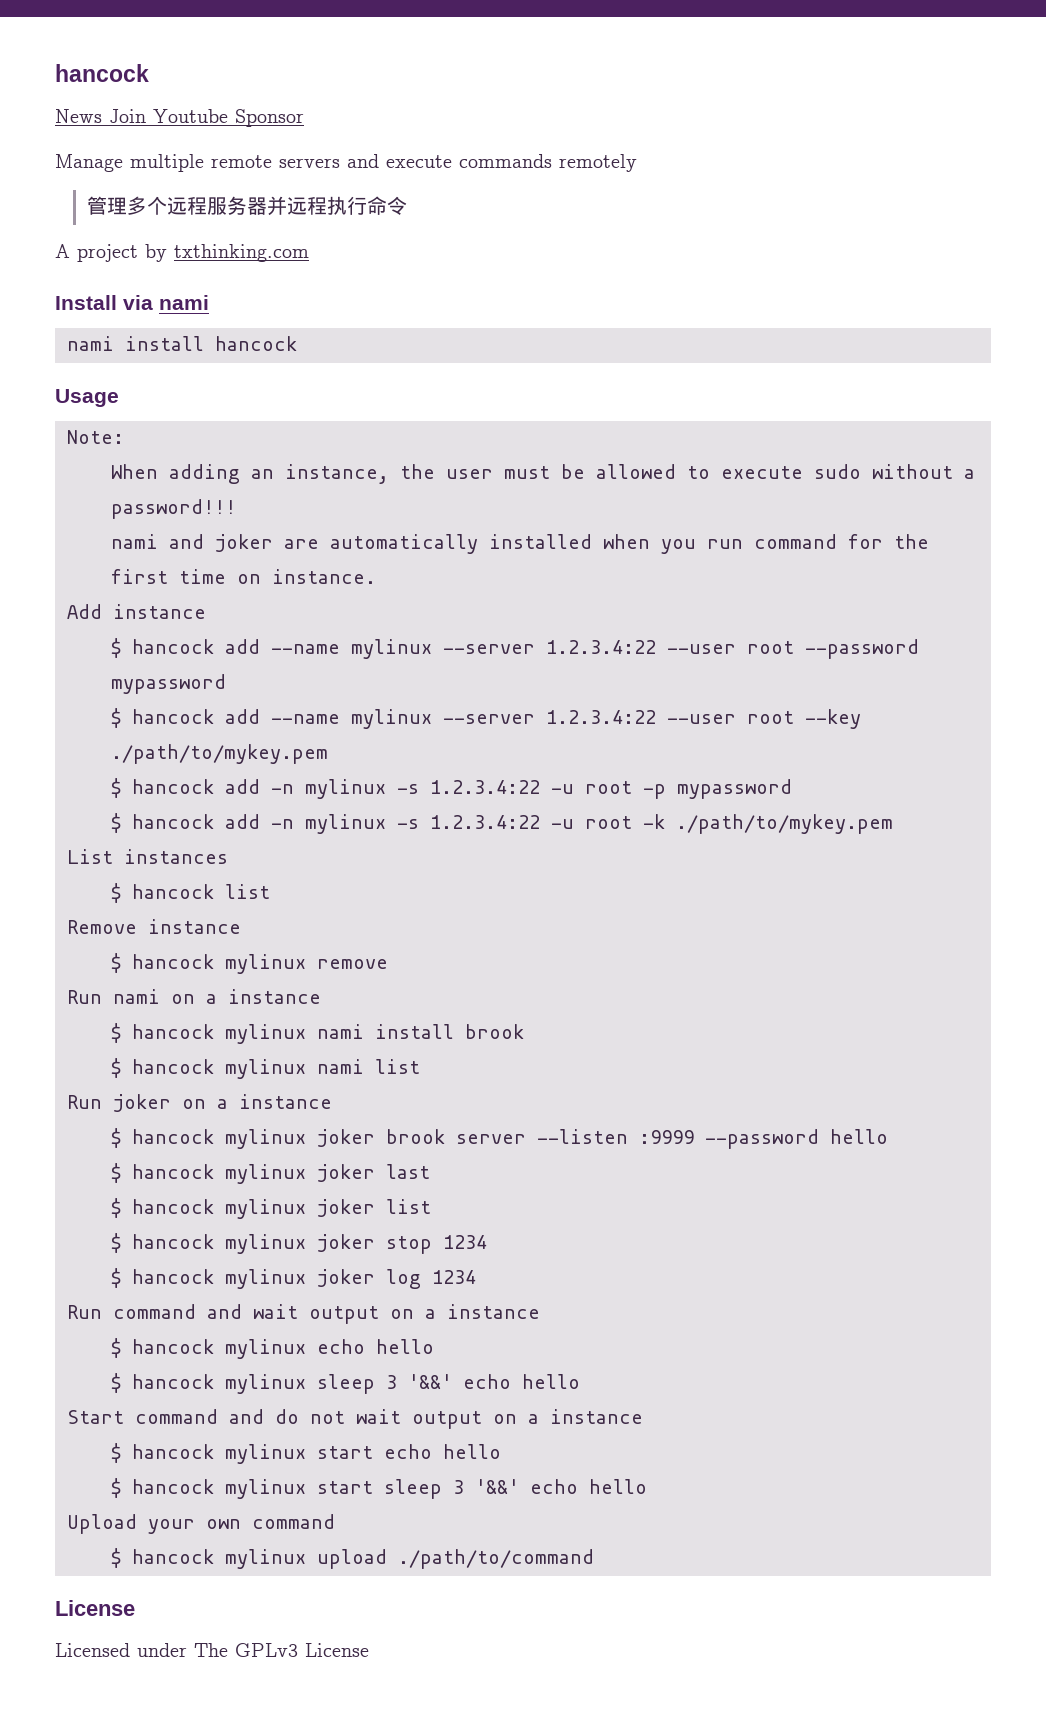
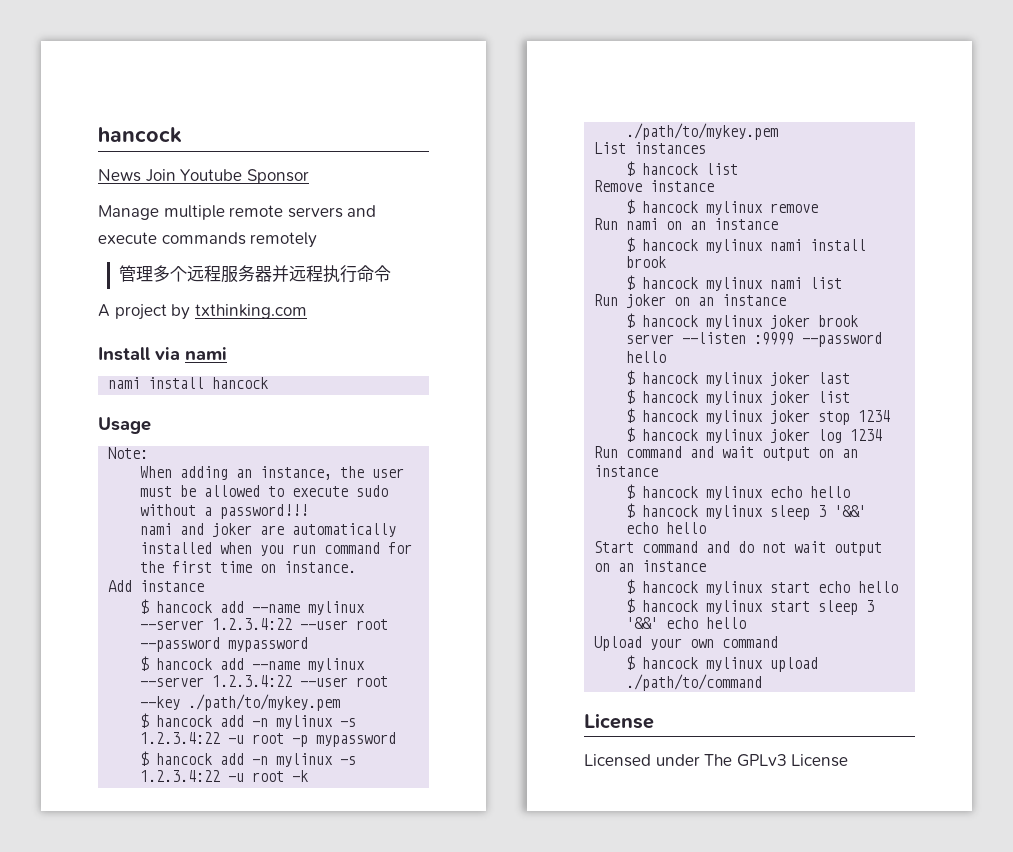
- Run nami on a instance
+ Run nami on an instance
- Run joker on a instance
+ Run joker on an instance
- Run command and wait output on a instance
+ Run command and wait output on an instance
- Start command and do not wait output on a instance
+ Start command and do not wait output on an instance

